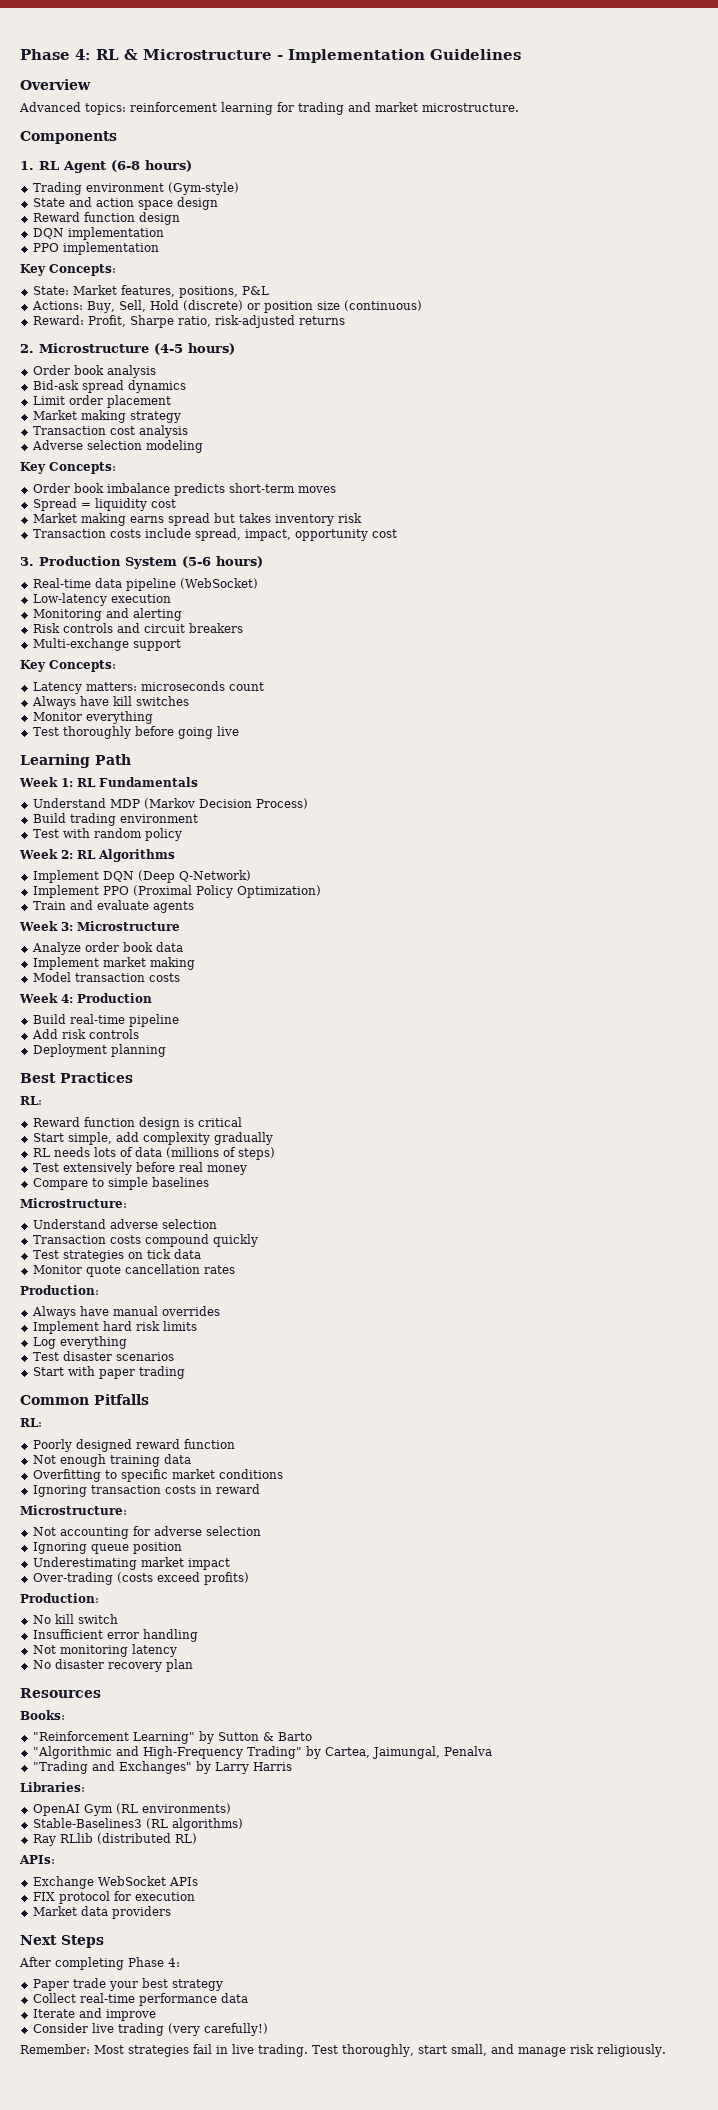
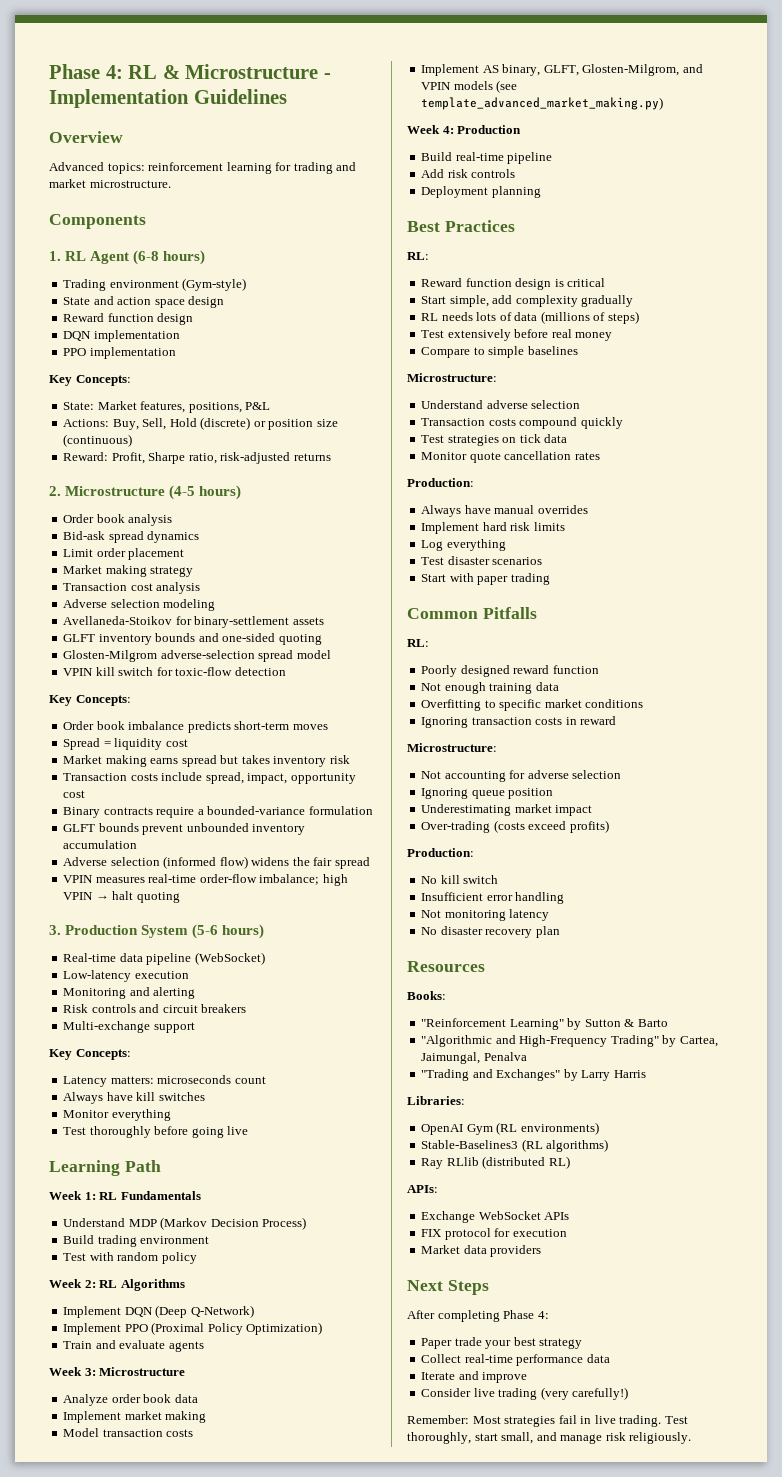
+ Avellaneda-Stoikov for binary-settlement assets
+ GLFT inventory bounds and one-sided quoting
+ Glosten-Milgrom adverse-selection spread model
+ VPIN kill switch for toxic-flow detection
+ Binary contracts require a bounded-variance formulation
+ GLFT bounds prevent unbounded inventory accumulation
+ Adverse selection (informed flow) widens the fair spread
+ VPIN measures real-time order-flow imbalance; high VPIN → halt quoting
+ Implement AS binary, GLFT, Glosten-Milgrom, and VPIN models (see template_advanced_market_making.py)

